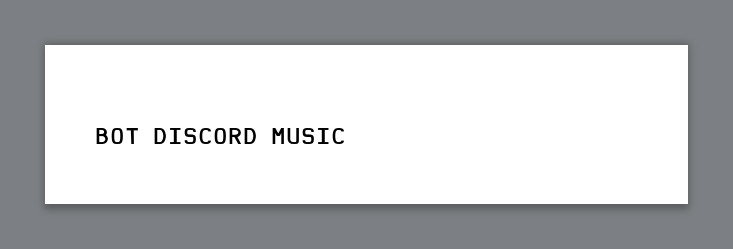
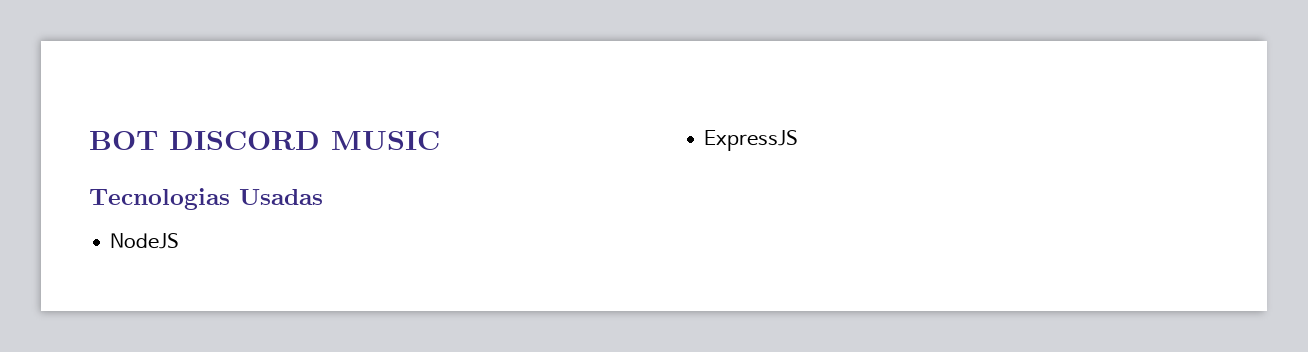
+ Tecnologias Usadas
+ NodeJS
+ ExpressJS

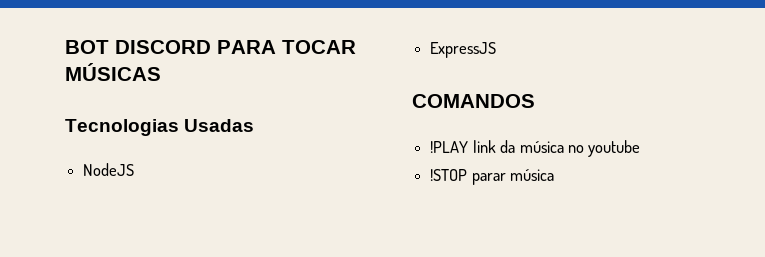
- BOT DISCORD MUSIC
+ BOT DISCORD PARA TOCAR MÚSICAS
+ COMANDOS
+ !PLAY link da música no youtube
+ !STOP parar música

